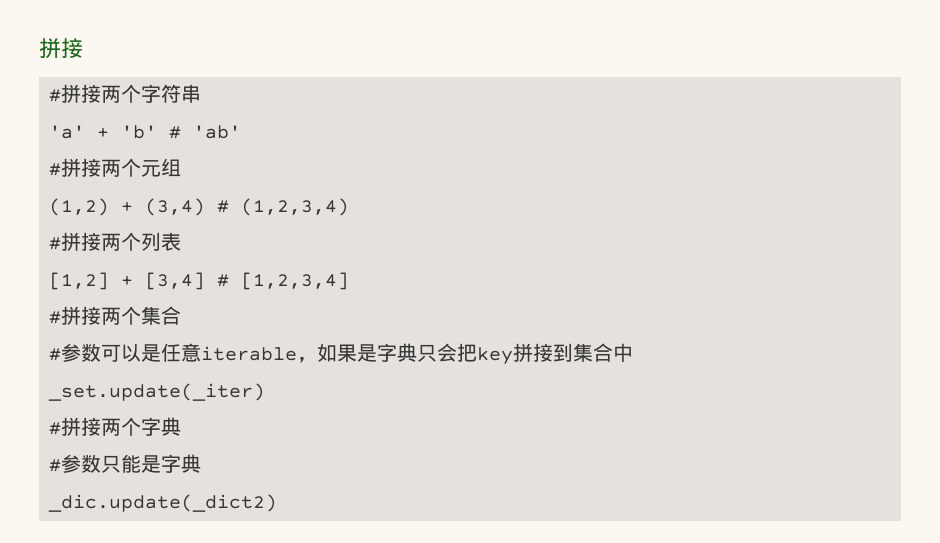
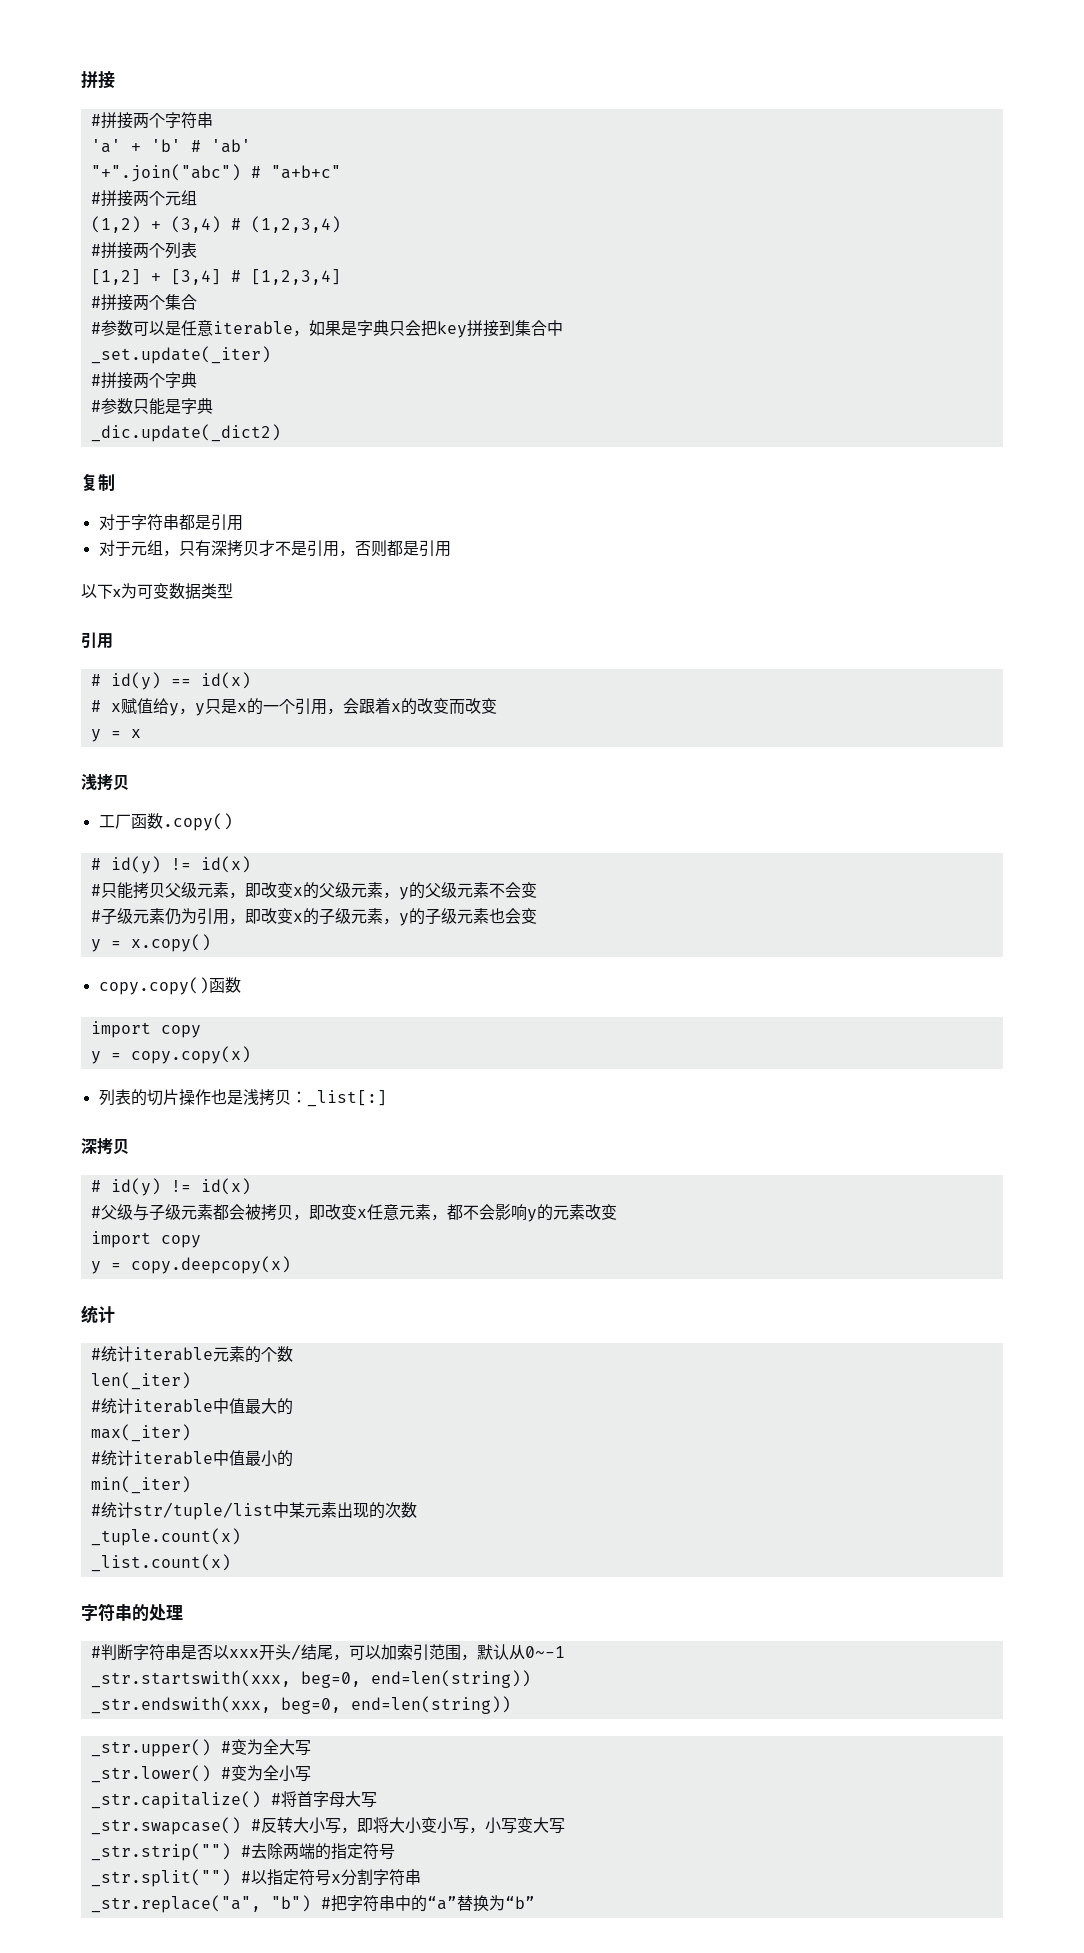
+ "+".join("abc") # "a+b+c"
+ 复制
+ 对于字符串都是引用
+ 对于元组，只有深拷贝才不是引用，否则都是引用
+ 以下x为可变数据类型
+ 引用
+ # id(y) == id(x)
+ # x赋值给y，y只是x的一个引用，会跟着x的改变而改变
+ y = x
+ 浅拷贝
+ 工厂函数.copy()
+ # id(y) != id(x)
+ #只能拷贝父级元素，即改变x的父级元素，y的父级元素不会变
+ #子级元素仍为引用，即改变x的子级元素，y的子级元素也会变
+ y = x.copy()
+ copy.copy()函数
+ import copy
+ y = copy.copy(x)
+ 列表的切片操作也是浅拷贝：_list[:]
+ 深拷贝
+ # id(y) != id(x)
+ #父级与子级元素都会被拷贝，即改变x任意元素，都不会影响y的元素改变
+ import copy
+ y = copy.deepcopy(x)
+ 统计
+ #统计iterable元素的个数
+ len(_iter)
+ #统计iterable中值最大的
+ max(_iter)
+ #统计iterable中值最小的
+ min(_iter)
+ #统计str/tuple/list中某元素出现的次数
+ _tuple.count(x)
+ _list.count(x)
+ 字符串的处理
+ #判断字符串是否以xxx开头/结尾，可以加索引范围，默认从0~-1
+ _str.startswith(xxx, beg=0, end=len(string))
+ _str.endswith(xxx, beg=0, end=len(string))
+ _str.upper() #变为全大写
+ _str.lower() #变为全小写
+ _str.capitalize() #将首字母大写
+ _str.swapcase() #反转大小写，即将大小变小写，小写变大写
+ _str.strip("") #去除两端的指定符号
+ _str.split("") #以指定符号x分割字符串
+ _str.replace("a", "b") #把字符串中的“a”替换为“b”

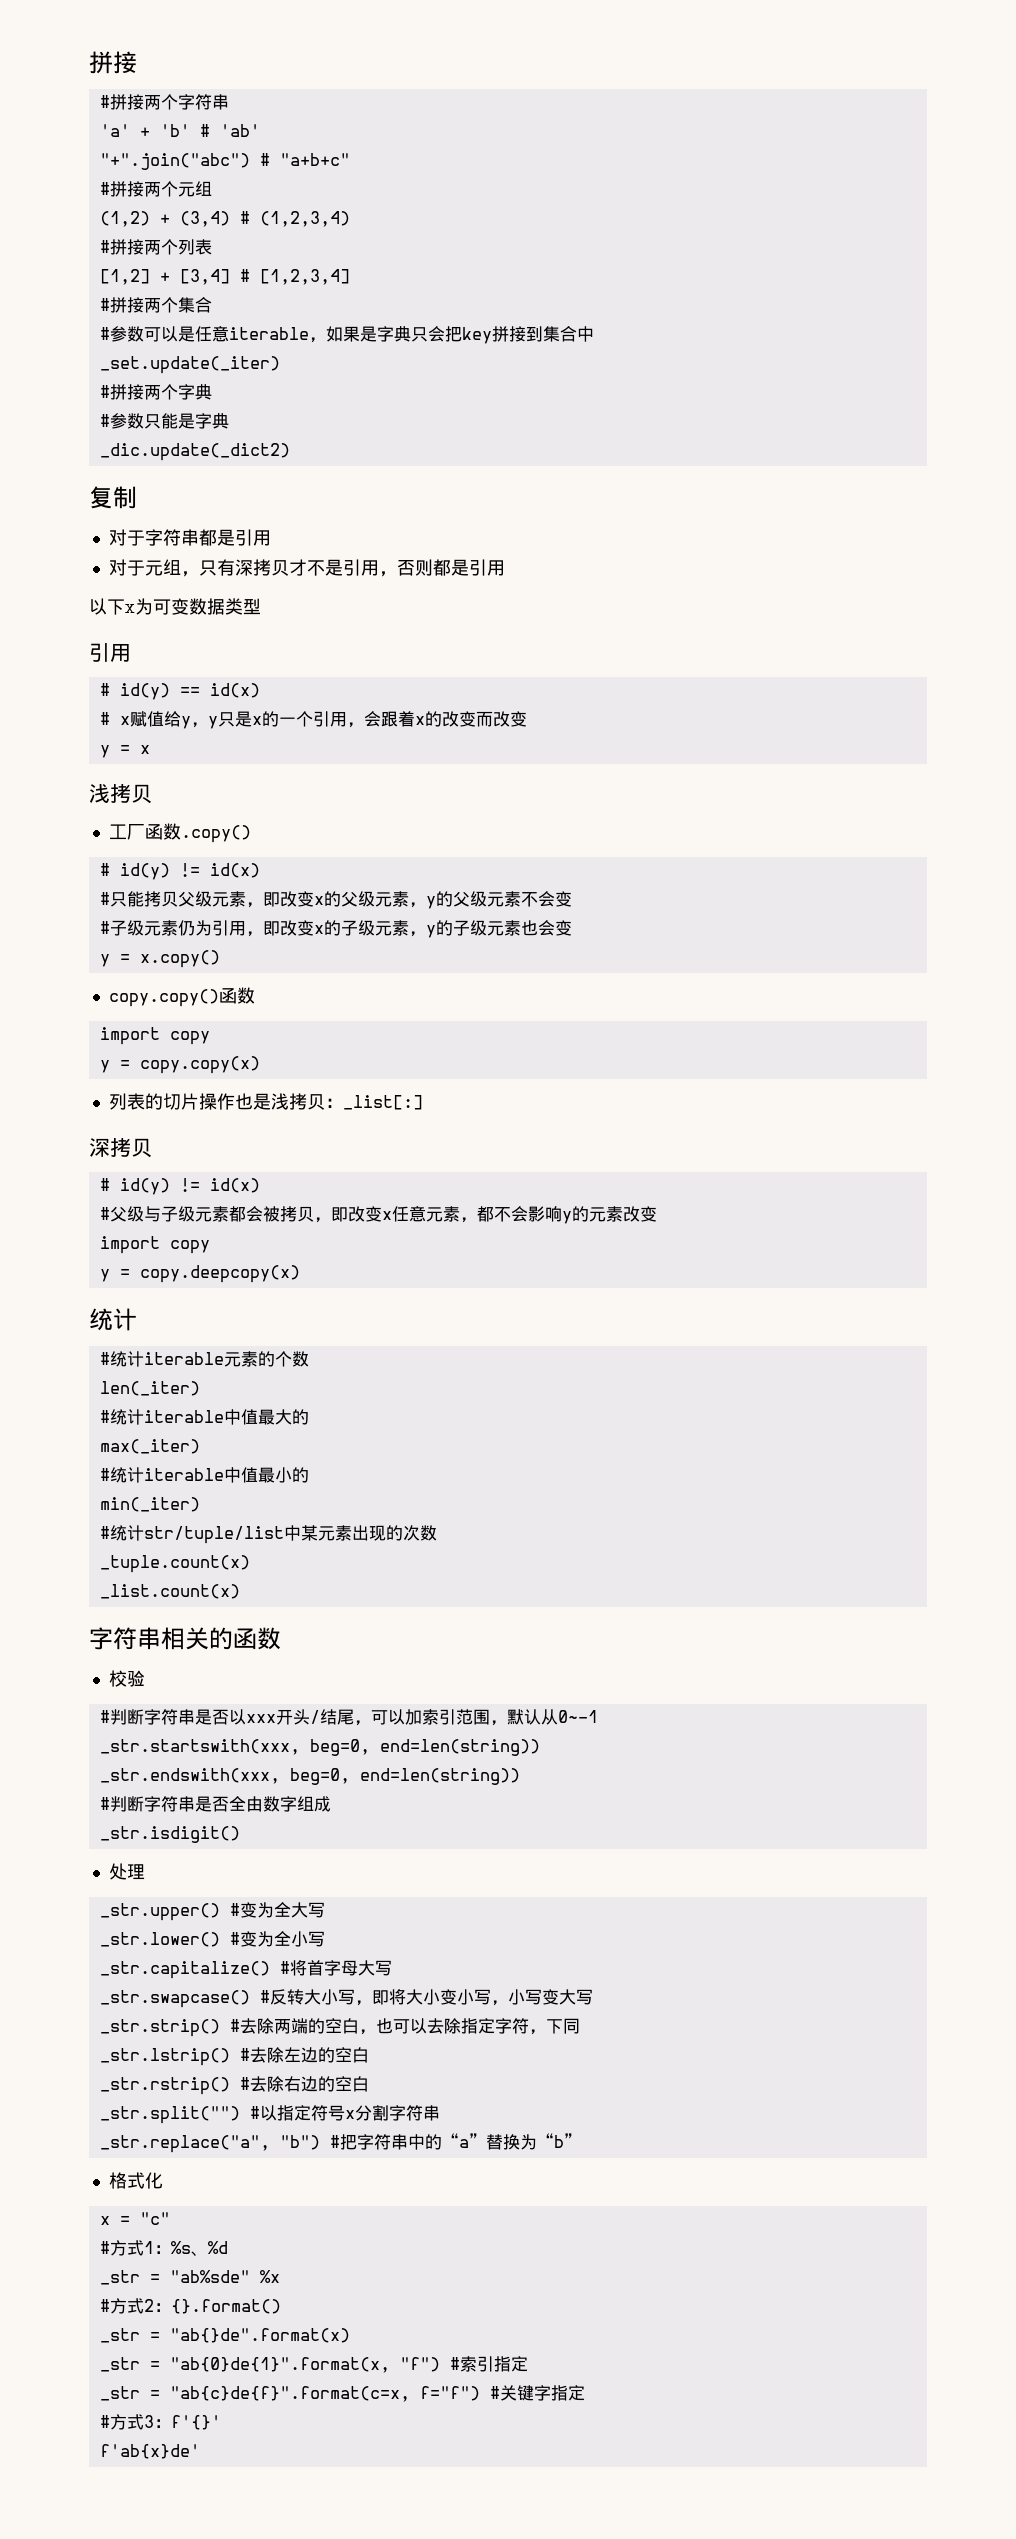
- 字符串的处理
+ 字符串相关的函数
+ 校验
+ #判断字符串是否全由数字组成
+ _str.isdigit()
+ 处理
- _str.strip("") #去除两端的指定符号
+ _str.strip() #去除两端的空白，也可以去除指定字符，下同
+ _str.lstrip() #去除左边的空白
+ _str.rstrip() #去除右边的空白
+ 格式化
+ x = "c"
+ #方式1：%s、%d
+ _str = "ab%sde" %x
+ #方式2：{}.format()
+ _str = "ab{}de".format(x)
+ _str = "ab{0}de{1}".format(x, "f") #索引指定
+ _str = "ab{c}de{f}".format(c=x, f="f") #关键字指定
+ #方式3：f'{}'
+ f'ab{x}de'

